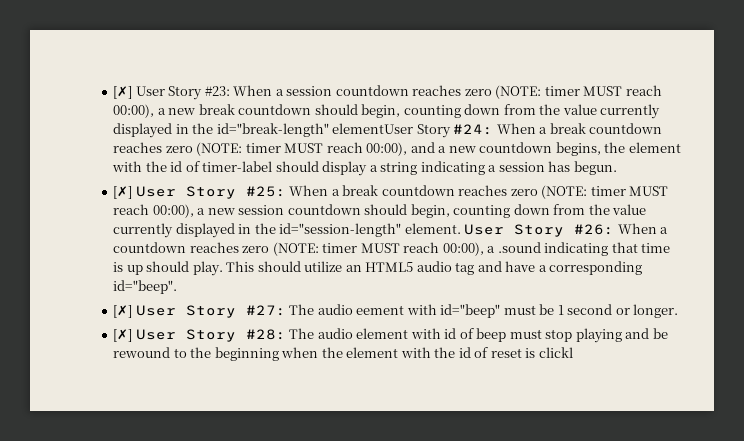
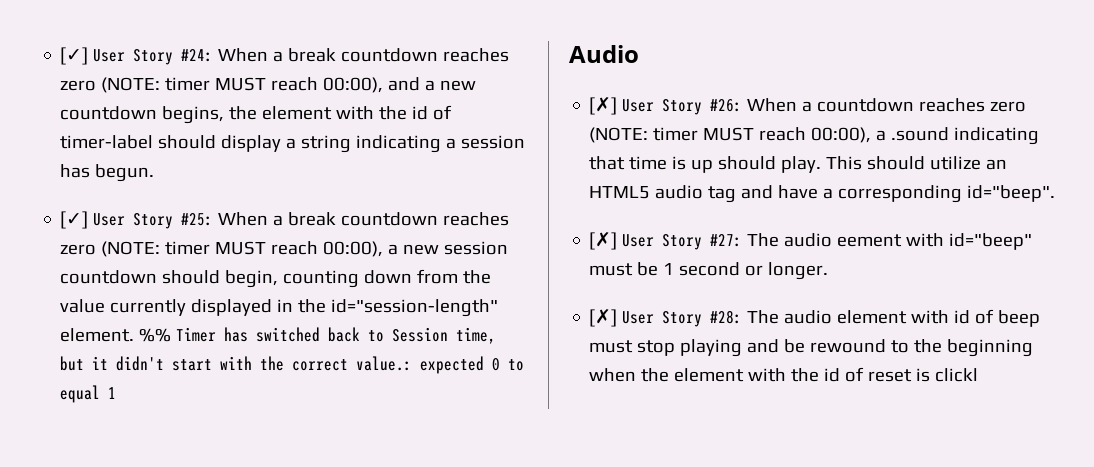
- [✗] User Story #23: When a session countdown reaches zero (NOTE: timer MUST reach 00:00), a new break countdown should begin, counting down from the value currently displayed in the id="break-length" elementUser Story #24: When a break countdown reaches zero (NOTE: timer MUST reach 00:00), and a new countdown begins, the element with the id of timer-label should display a string indicating a session has begun.
+ [✓] User Story #24: When a break countdown reaches zero (NOTE: timer MUST reach 00:00), and a new countdown begins, the element with the id of timer-label should display a string indicating a session has begun.
- [✗] User Story #25: When a break countdown reaches zero (NOTE: timer MUST reach 00:00), a new session countdown should begin, counting down from the value currently displayed in the id="session-length" element.
+ [✓] User Story #25: When a break countdown reaches zero (NOTE: timer MUST reach 00:00), a new session countdown should begin, counting down from the value currently displayed in the id="session-length" element.
- User Story #26: When a countdown reaches zero (NOTE: timer MUST reach 00:00), a .sound indicating that time is up should play.
+ %% Timer has switched back to Session time, but it didn't start with the correct value.: expected 0 to equal 1
+ Audio
+ [✗] User Story #26: When a countdown reaches zero (NOTE: timer MUST reach 00:00), a .sound indicating that time is up should play.

